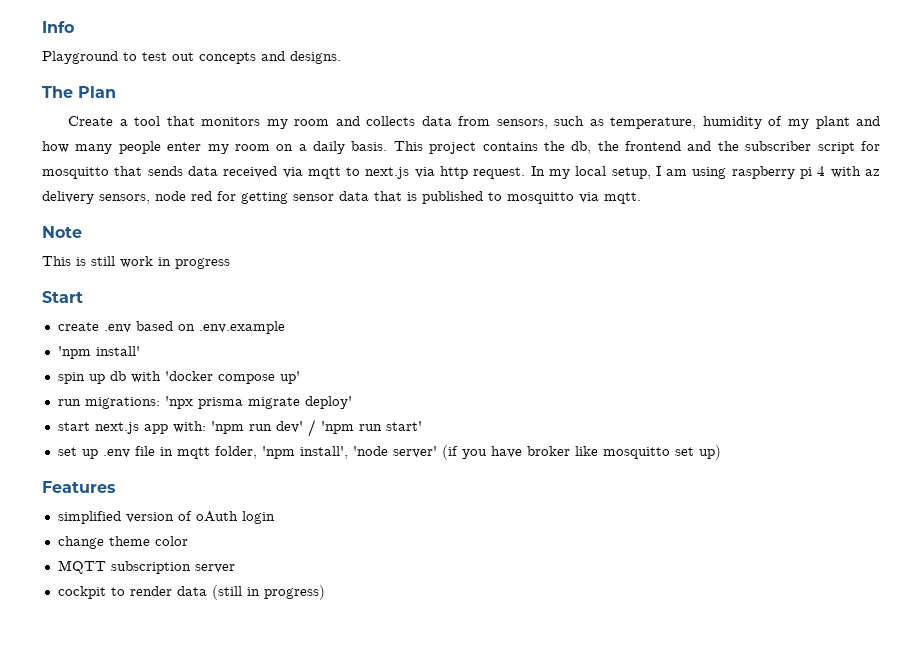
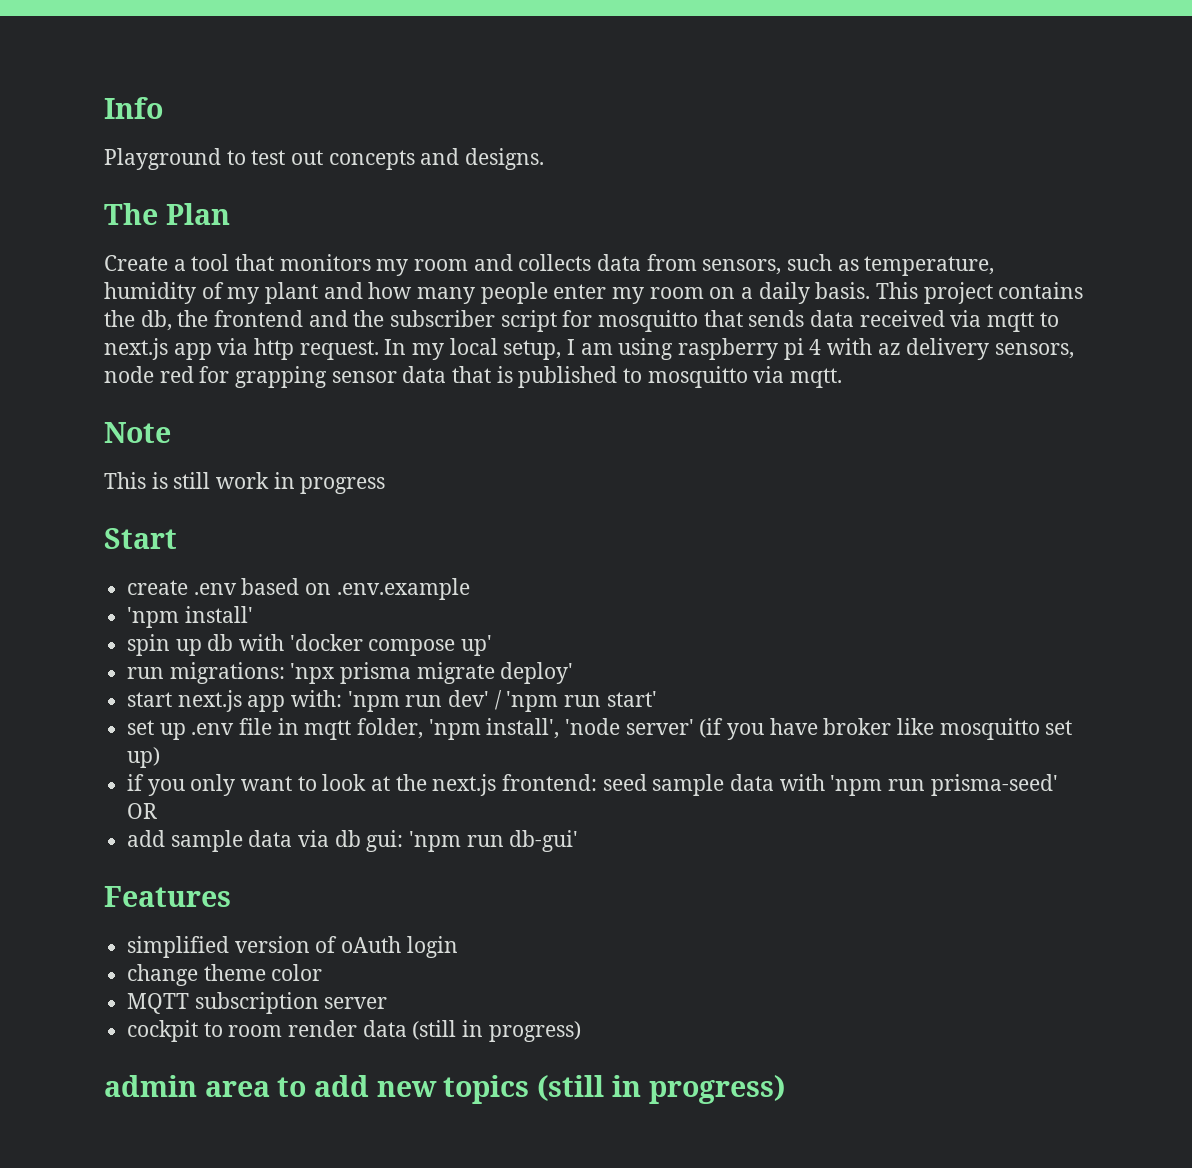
- This project contains the db, the frontend and the subscriber script for mosquitto that sends data received via mqtt to next.js via http request.
+ This project contains the db, the frontend and the subscriber script for mosquitto that sends data received via mqtt to next.js app via http request.
- In my local setup, I am using raspberry pi 4 with az delivery sensors, node red for getting sensor data that is published to mosquitto via mqtt.
+ In my local setup, I am using raspberry pi 4 with az delivery sensors, node red for grapping sensor data that is published to mosquitto via mqtt.
+ if you only want to look at the next.js frontend: seed sample data with 'npm run prisma-seed' OR
+ add sample data via db gui: 'npm run db-gui'
- cockpit to render data (still in progress)
+ cockpit to room render data (still in progress)
+ admin area to add new topics (still in progress)

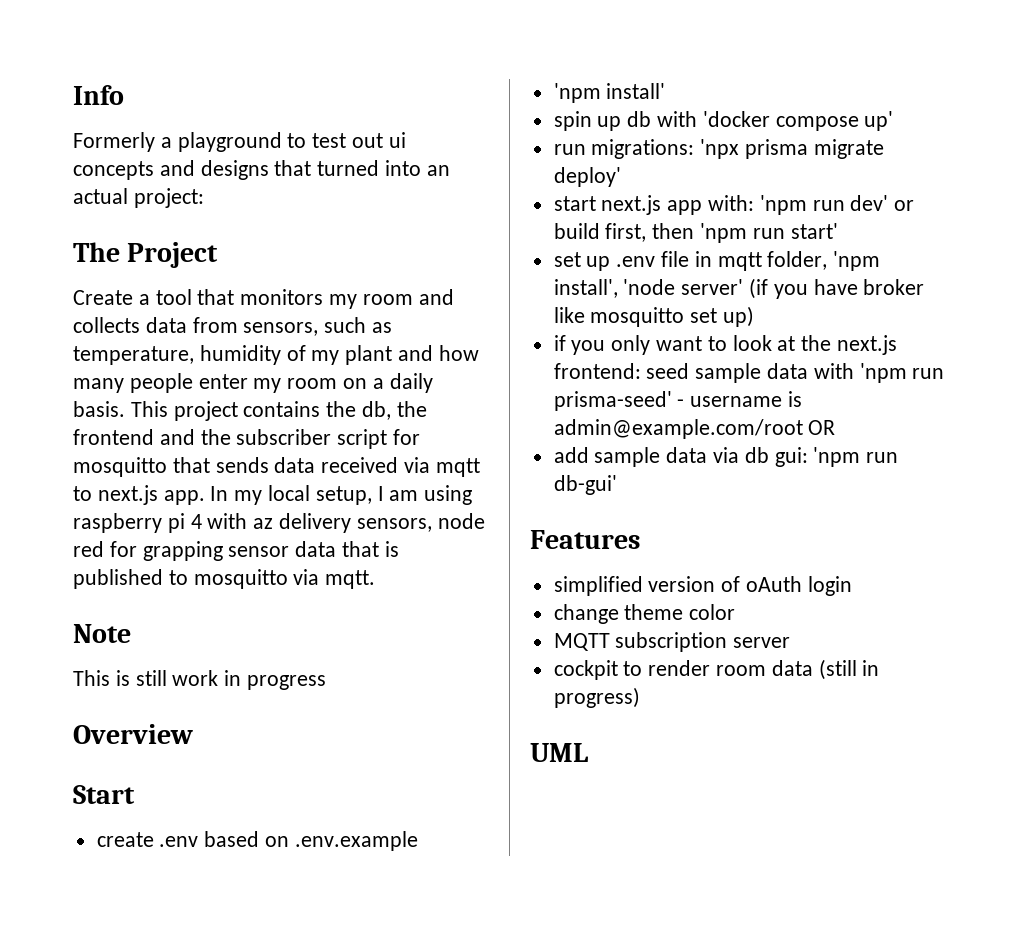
- Playground to test out concepts and designs.
+ Formerly a playground to test out ui concepts and designs that turned into an actual project:
- The Plan
+ The Project
- This project contains the db, the frontend and the subscriber script for mosquitto that sends data received via mqtt to next.js app via http request.
+ This project contains the db, the frontend and the subscriber script for mosquitto that sends data received via mqtt to next.js app.
+ Overview
- start next.js app with: 'npm run dev' / 'npm run start'
+ start next.js app with: 'npm run dev' or build first, then 'npm run start'
- if you only want to look at the next.js frontend: seed sample data with 'npm run prisma-seed' OR
+ if you only want to look at the next.js frontend: seed sample data with 'npm run prisma-seed' - username is admin@example.com/root OR
- cockpit to room render data (still in progress)
+ cockpit to render room data (still in progress)
- admin area to add new topics (still in progress)
+ UML

